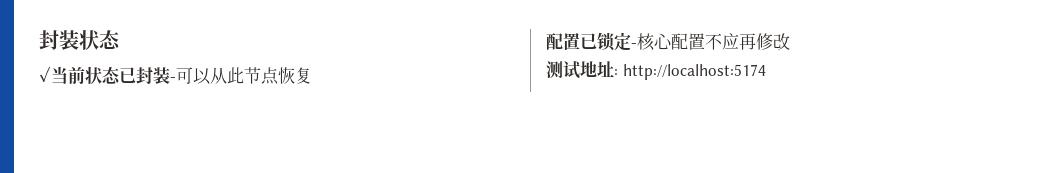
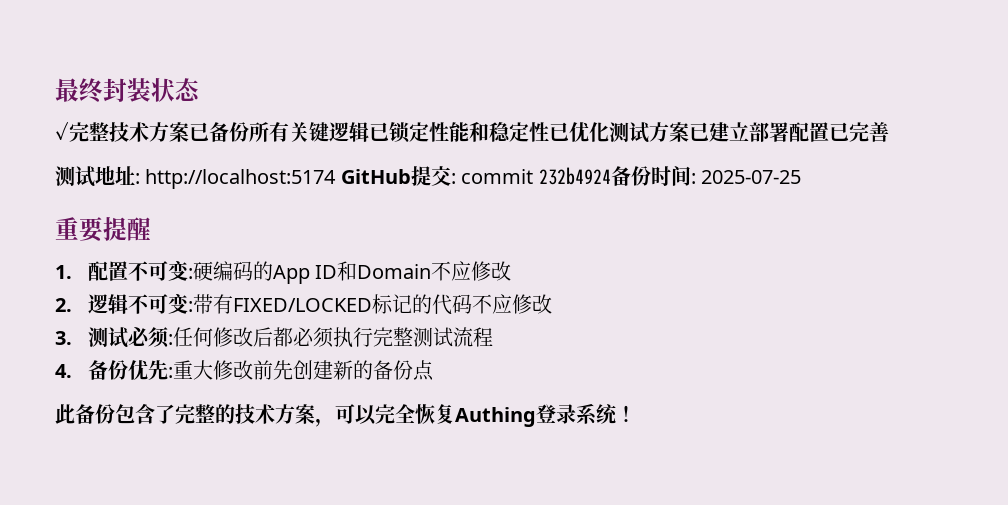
- 封装状态
+ 最终封装状态
- ✓当前状态已封装-可以从此节点恢复
- 配置已锁定-核心配置不应再修改
- 测试地址: http://localhost:5174
+ ✓完整技术方案已备份所有关键逻辑已锁定性能和稳定性已优化测试方案已建立部署配置已完善
+ 测试地址: http://localhost:5174 GitHub提交: commit 232b4924备份时间: 2025-07-25
+ 重要提醒
+ 1.配置不可变:硬编码的App ID和Domain不应修改
+ 2.逻辑不可变:带有FIXED/LOCKED标记的代码不应修改
+ 3.测试必须:任何修改后都必须执行完整测试流程
+ 4.备份优先:重大修改前先创建新的备份点
+ 此备份包含了完整的技术方案，可以完全恢复Authing登录系统！

